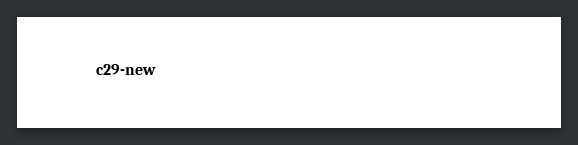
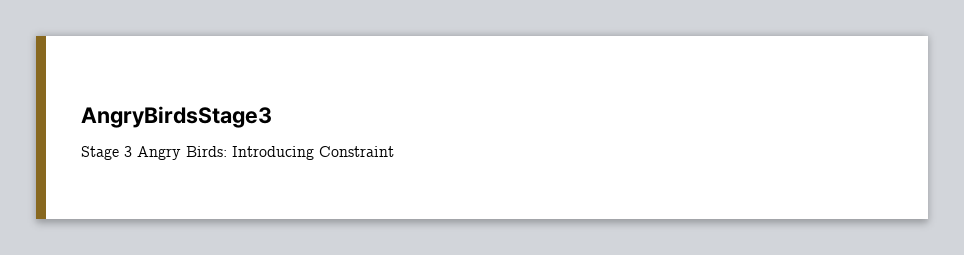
- c29-new
+ AngryBirdsStage3
+ Stage 3 Angry Birds: Introducing Constraint

